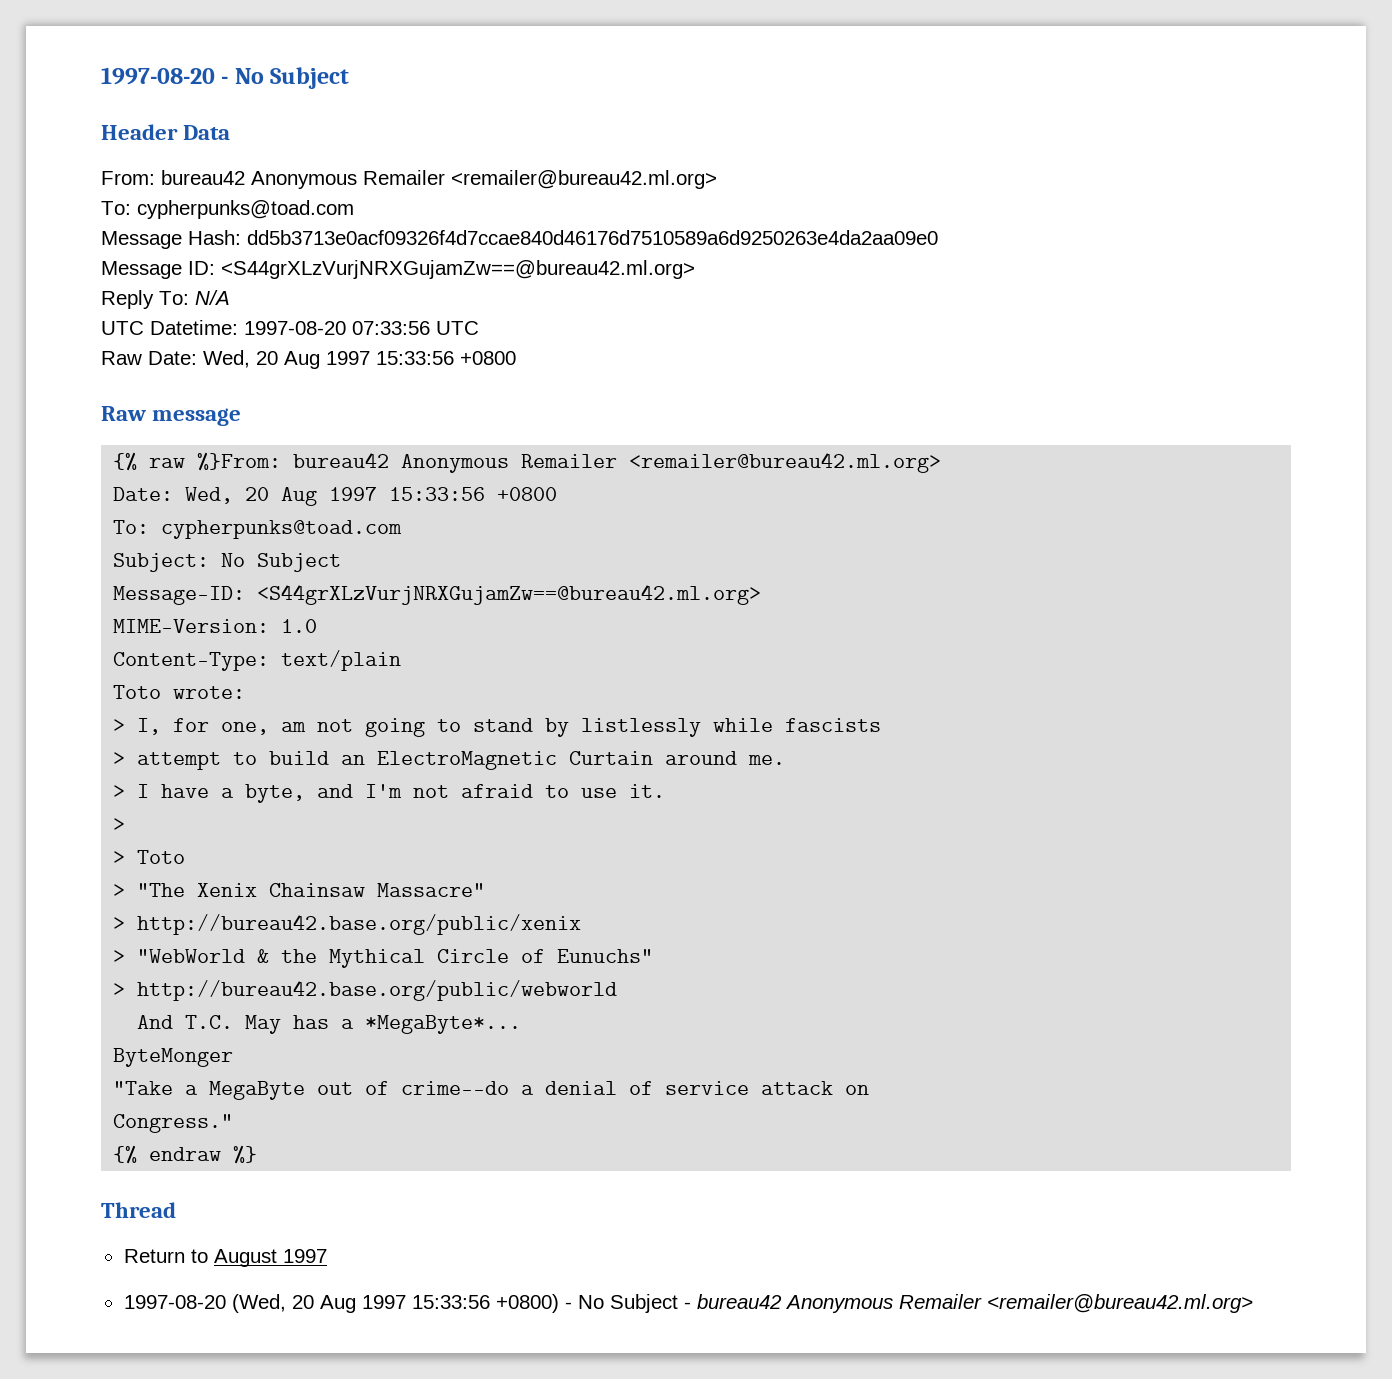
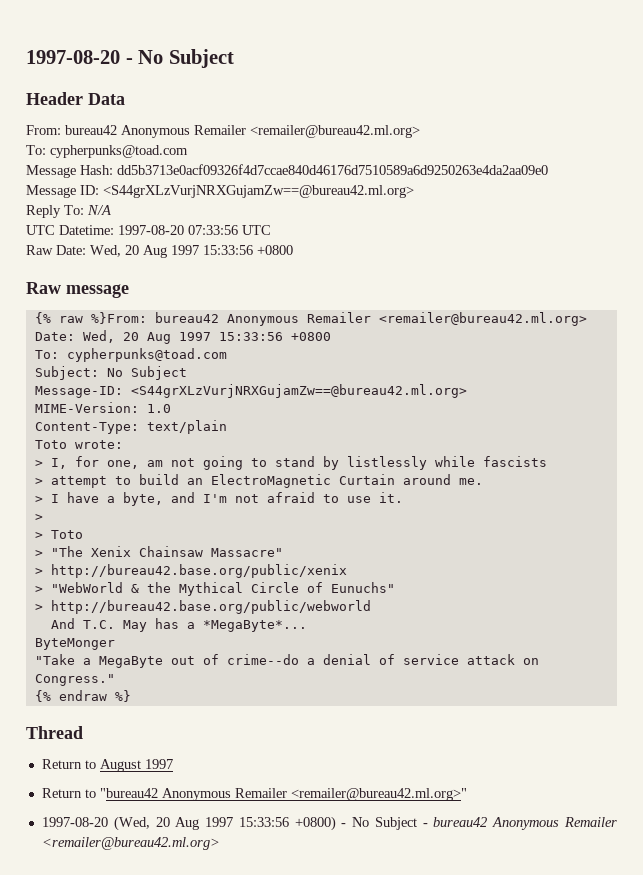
+ Return to "bureau42 Anonymous Remailer <remailer@bureau42.ml.org>"

